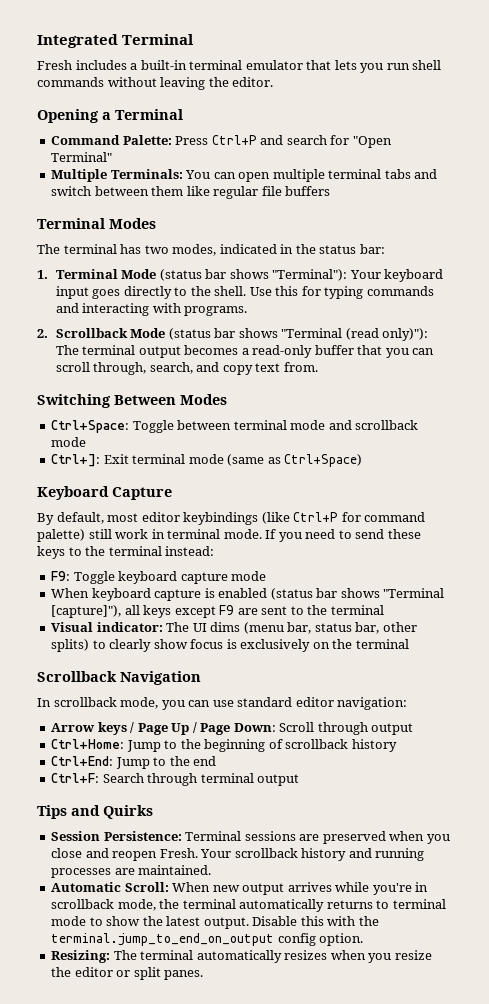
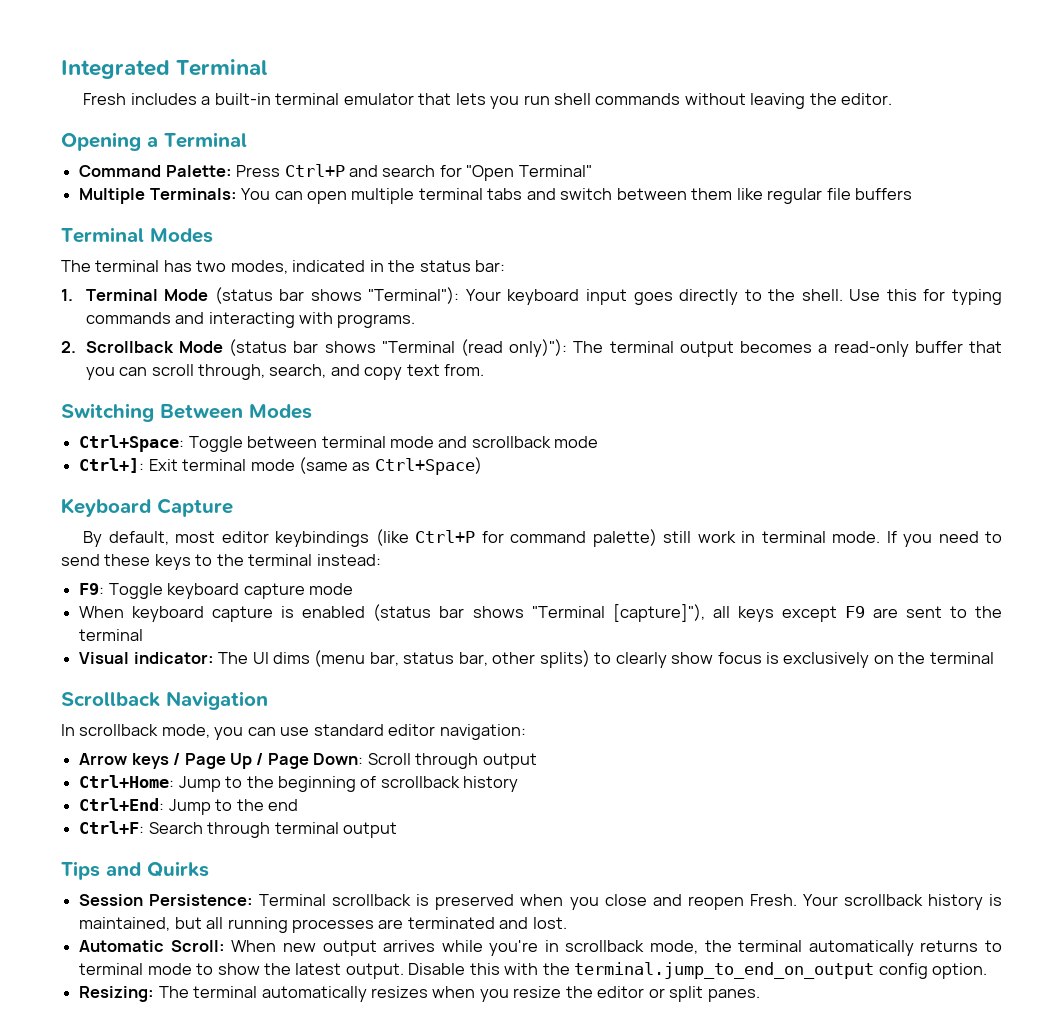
- Session Persistence: Terminal sessions are preserved when you close and reopen Fresh.
+ Session Persistence: Terminal scrollback is preserved when you close and reopen Fresh.
- Your scrollback history and running processes are maintained.
+ Your scrollback history is maintained, but all running processes are terminated and lost.

